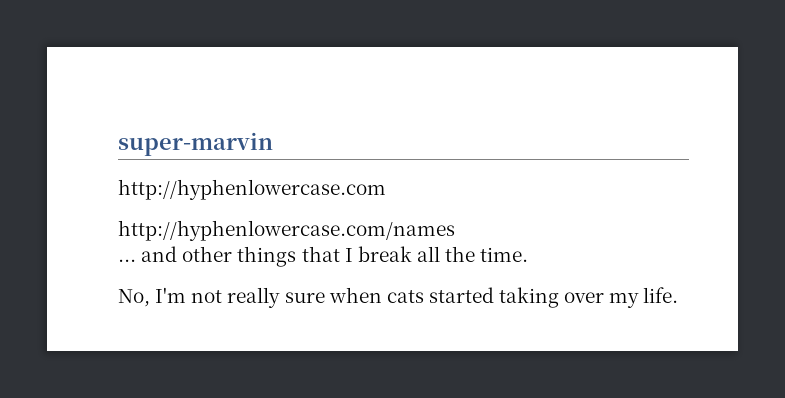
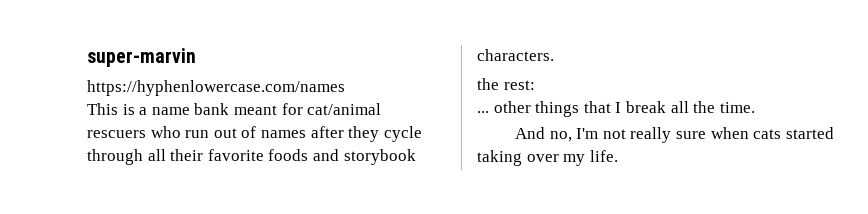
- http://hyphenlowercase.com
- http://hyphenlowercase.com/names
+ https://hyphenlowercase.com/names
+ This is a name bank meant for cat/animal rescuers who run out of names after they cycle through all their favorite foods and storybook characters.
+ the rest:
- ... and other things that I break all the time.
+ ... other things that I break all the time.
- No, I'm not really sure when cats started taking over my life.
+ And no, I'm not really sure when cats started taking over my life.

